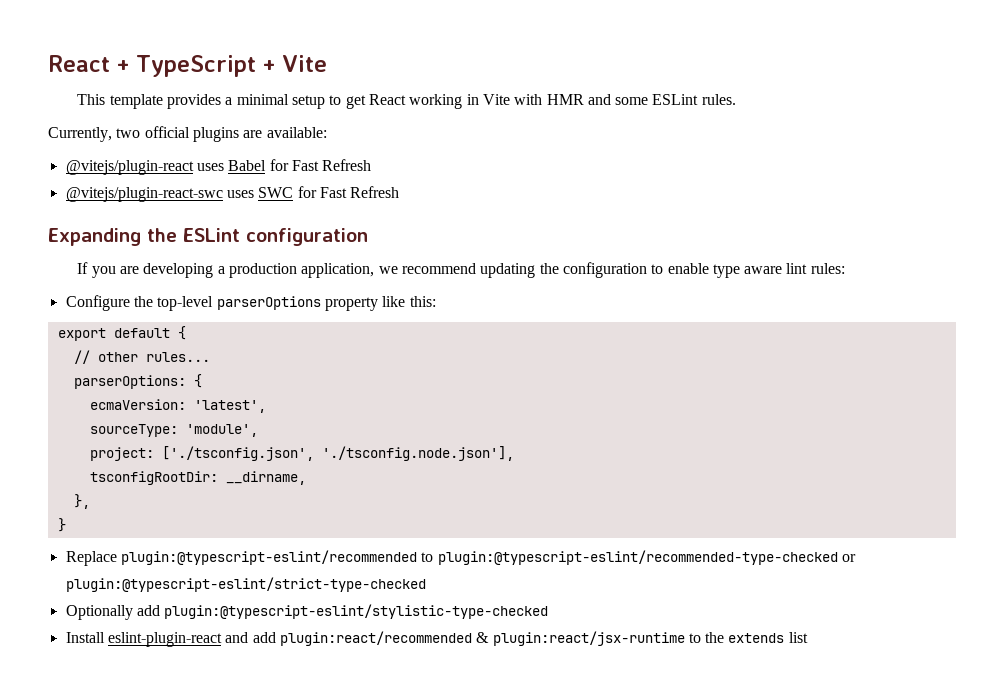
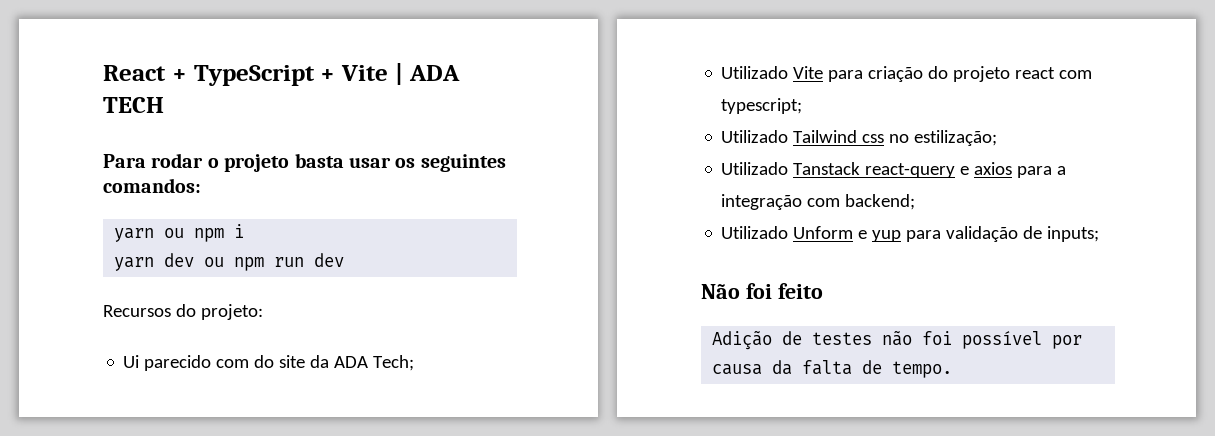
- React + TypeScript + Vite
- This template provides a minimal setup to get React working in Vite with HMR and some ESLint rules.
- Currently, two official plugins are available:
- @vitejs/plugin-react uses Babel for Fast Refresh
- @vitejs/plugin-react-swc uses SWC for Fast Refresh
- Expanding the ESLint configuration
- If you are developing a production application, we recommend updating the configuration to enable type aware lint rules:
- Configure the top-level parserOptions property like this:
- export default {
- // other rules...
- parserOptions: {
- ecmaVersion: 'latest',
- sourceType: 'module',
- project: ['./tsconfig.json', './tsconfig.node.json'],
- tsconfigRootDir: __dirname,
- },
- }
- Replace plugin:@typescript-eslint/recommended to plugin:@typescript-eslint/recommended-type-checked or plugin:@typescript-eslint/strict-type-checked
- Optionally add plugin:@typescript-eslint/stylistic-type-checked
- Install eslint-plugin-react and add plugin:react/recommended & plugin:react/jsx-runtime to the extends list
+ React + TypeScript + Vite | ADA TECH
+ Para rodar o projeto basta usar os seguintes comandos:
+ yarn ou npm i
+ yarn dev ou npm run dev
+ Recursos do projeto:
+ Ui parecido com do site da ADA Tech;
+ Utilizado Vite para criação do projeto react com typescript;
+ Utilizado Tailwind css no estilização;
+ Utilizado Tanstack react-query e axios para a integração com backend;
+ Utilizado Unform e yup para validação de inputs;
+ Não foi feito
+ Adição de testes não foi possível por causa da falta de tempo.

